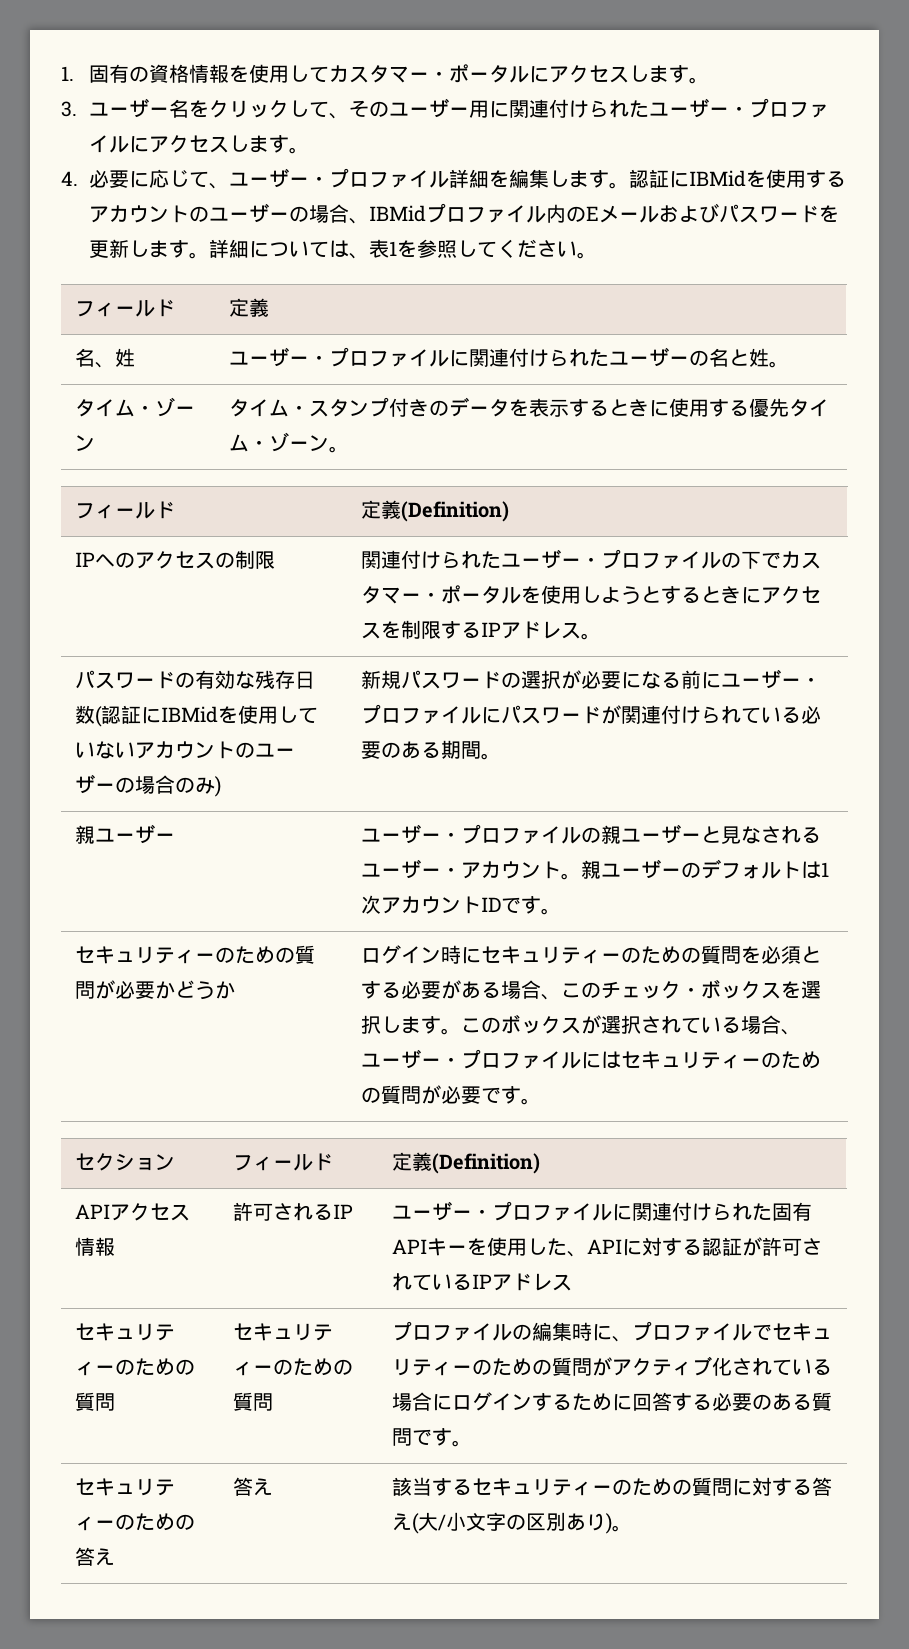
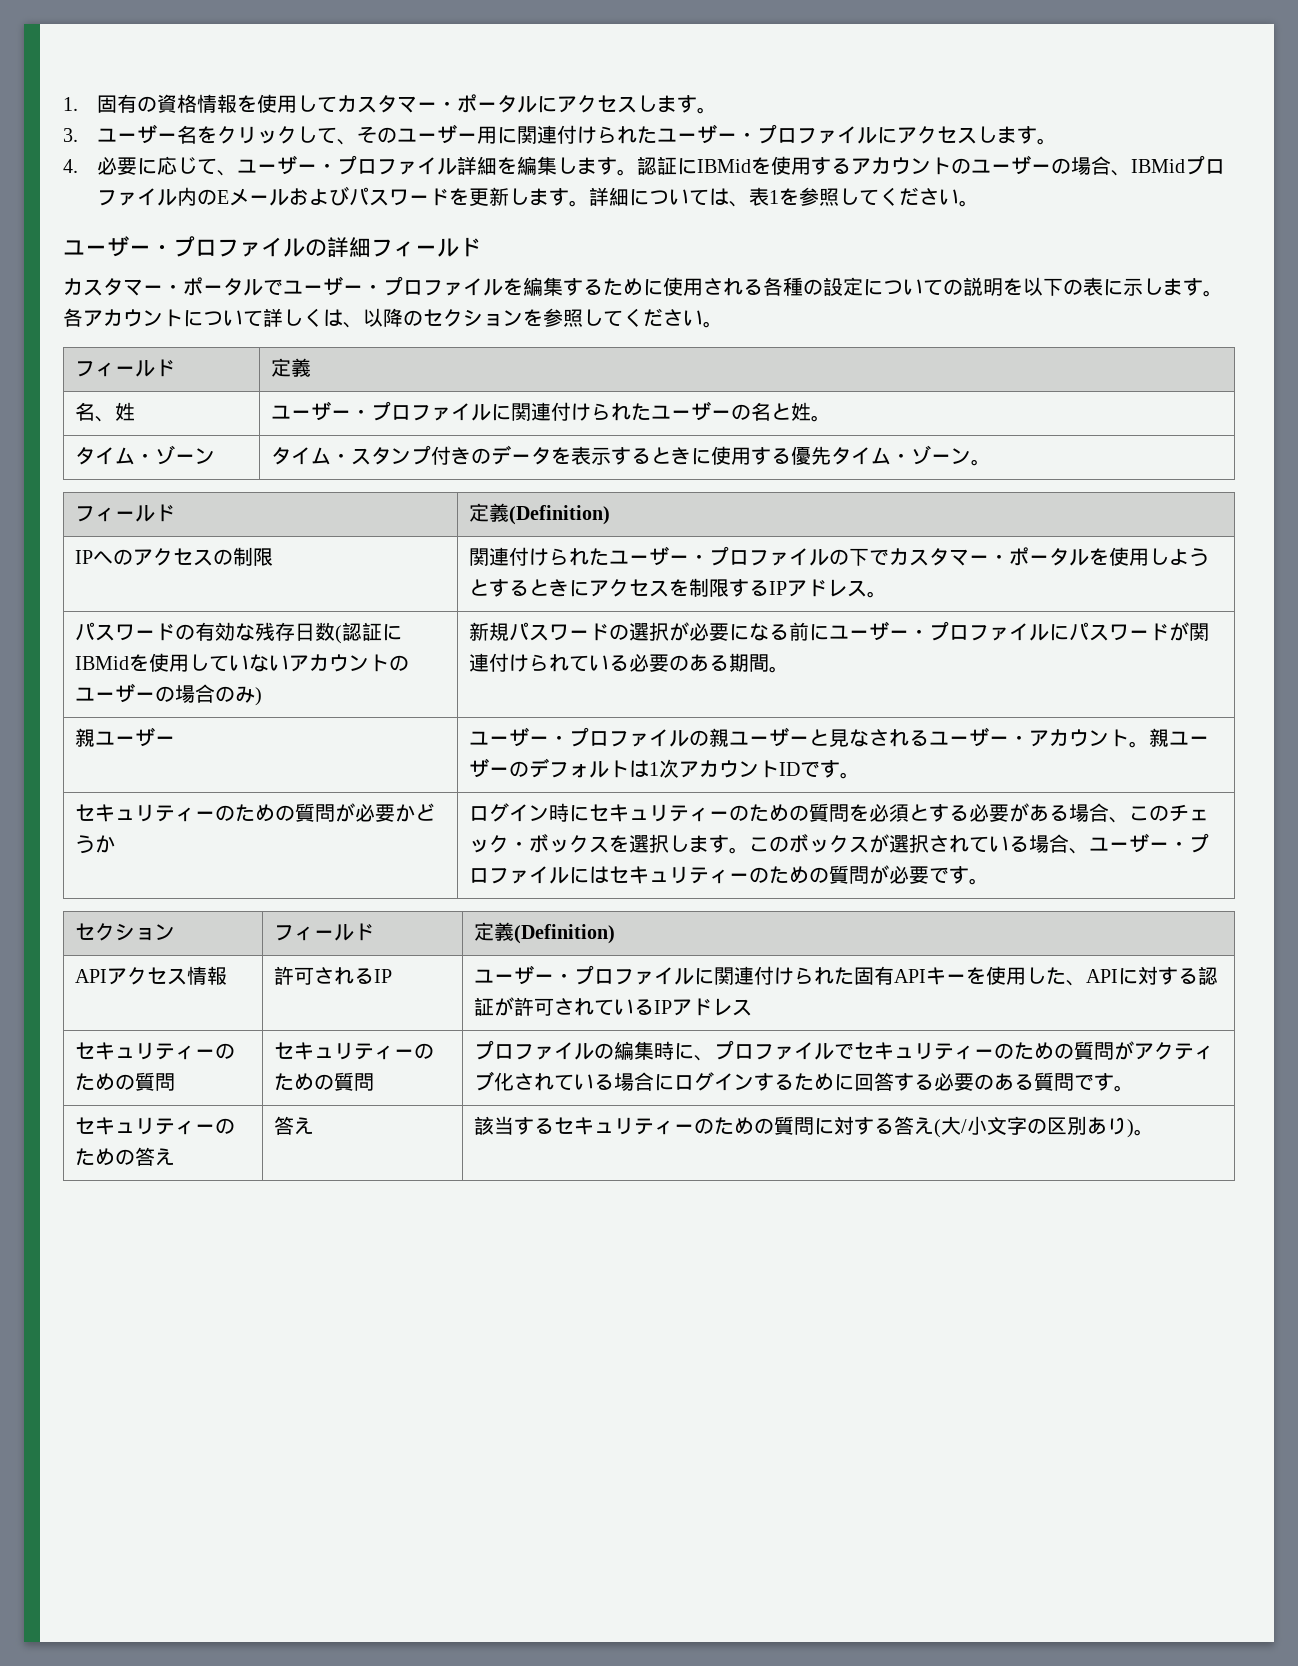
+ ユーザー・プロファイルの詳細フィールド
+ カスタマー・ポータルでユーザー・プロファイルを編集するために使用される各種の設定についての説明を以下の表に示します。各アカウントについて詳しくは、以降のセクションを参照してください。

